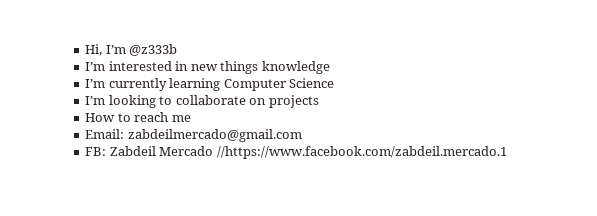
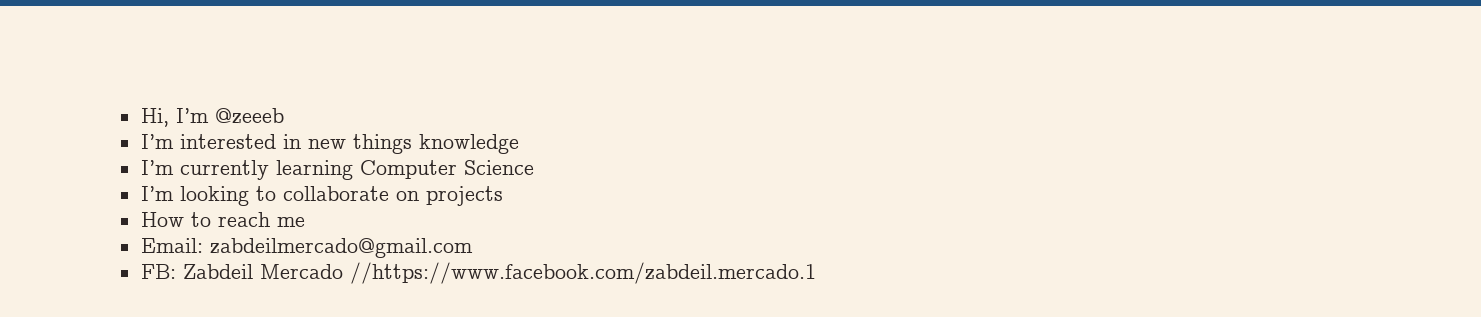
- Hi, I’m @z333b
+ Hi, I’m @zeeeb

